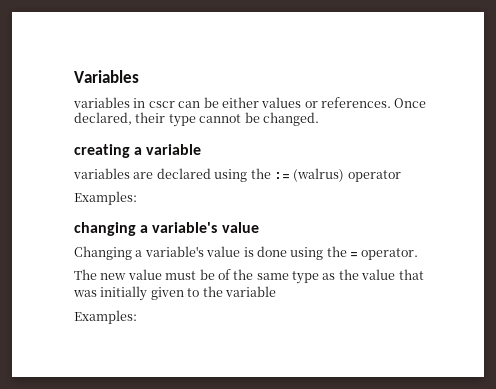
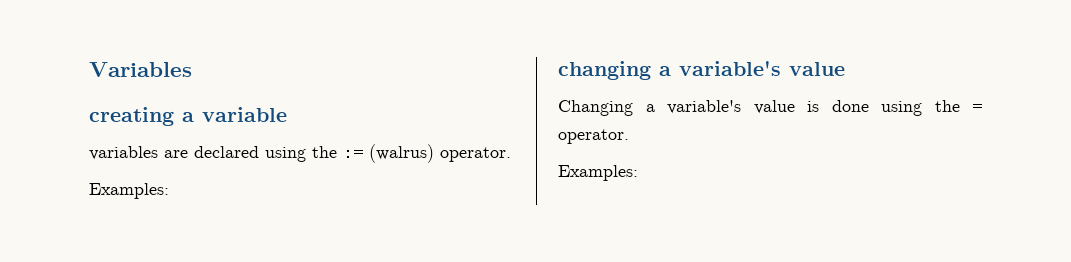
- variables in cscr can be either values or references. Once declared, their type cannot be changed.
- variables are declared using the := (walrus) operator
+ variables are declared using the := (walrus) operator.
- The new value must be of the same type as the value that was initially given to the variable

